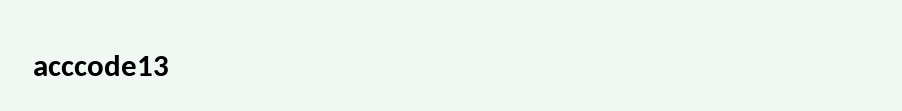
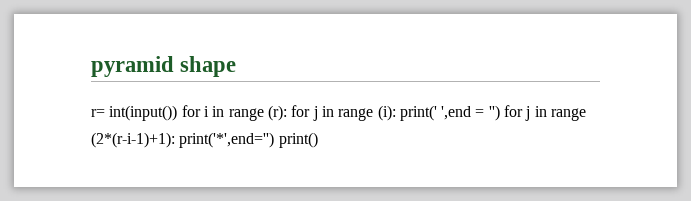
- acccode13
+ pyramid shape
+ r= int(input()) for i in range (r): for j in range (i): print(' ',end = '') for j in range (2*(r-i-1)+1): print('*',end='') print()

